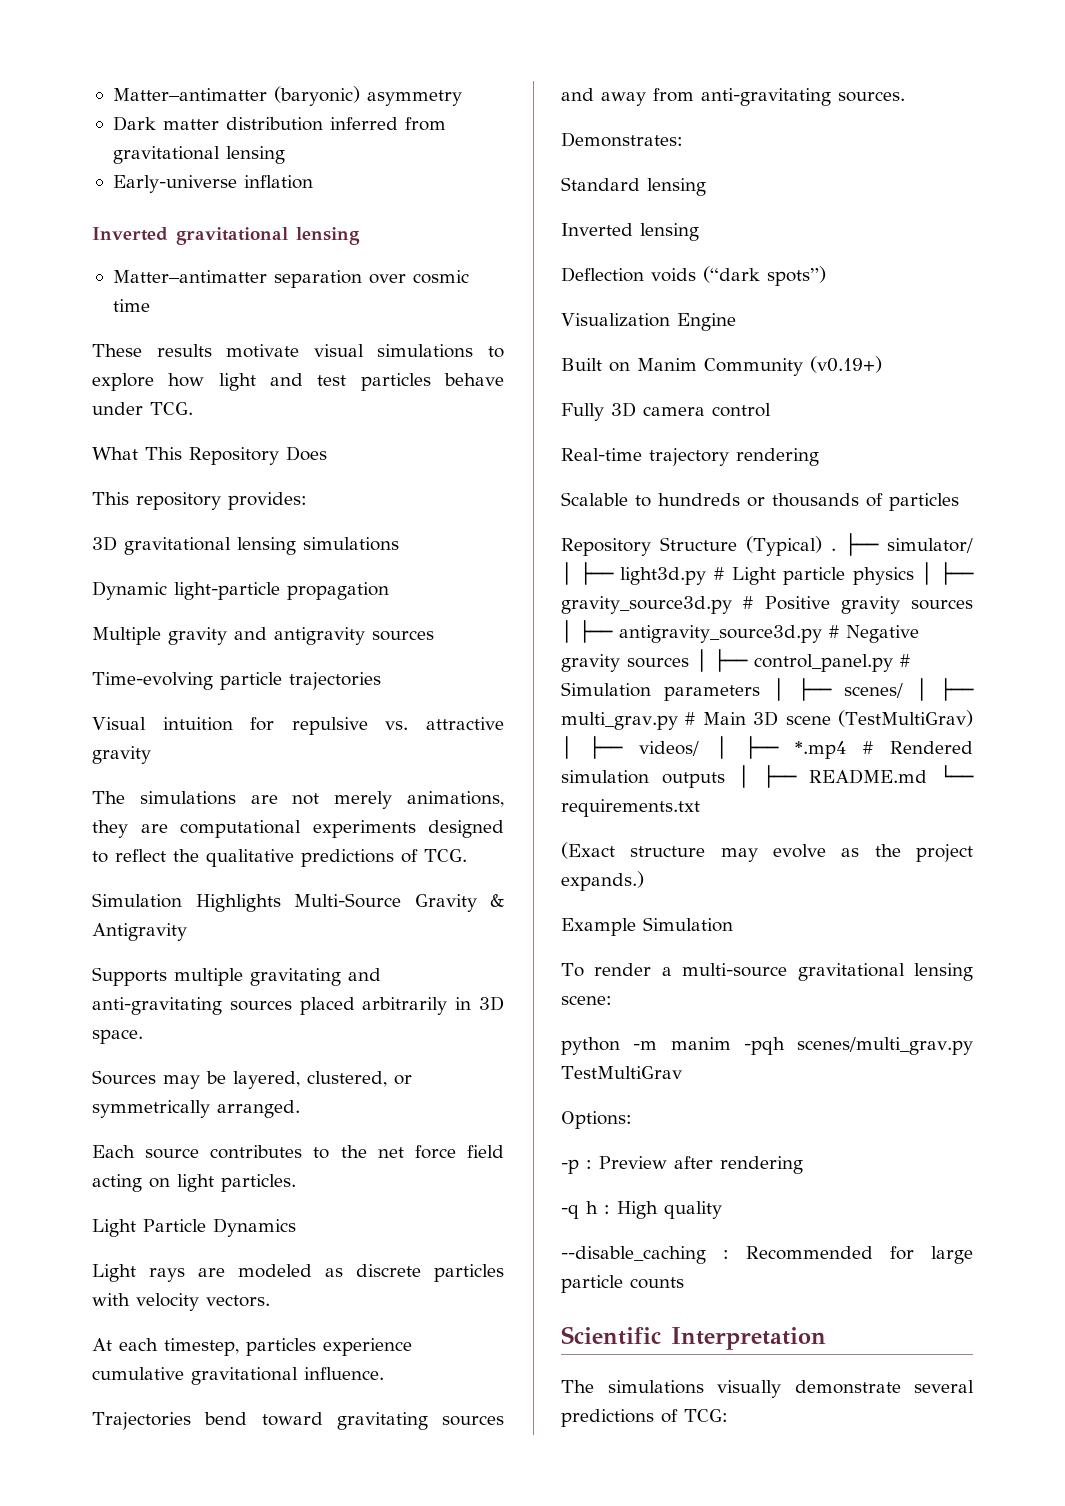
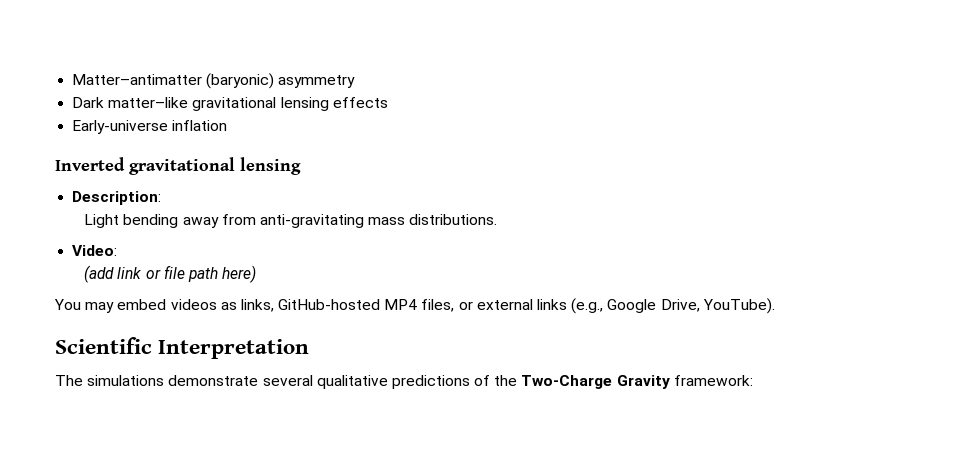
- Dark matter distribution inferred from gravitational lensing
+ Dark matter–like gravitational lensing effects
- Matter–antimatter separation over cosmic time
- These results motivate visual simulations to explore how light and test particles behave under TCG.
- What This Repository Does
- This repository provides:
- 3D gravitational lensing simulations
- Dynamic light-particle propagation
- Multiple gravity and antigravity sources
- Time-evolving particle trajectories
- Visual intuition for repulsive vs. attractive gravity
- The simulations are not merely animations, they are computational experiments designed to reflect the qualitative predictions of TCG.
- Simulation Highlights Multi-Source Gravity & Antigravity
- Supports multiple gravitating and anti-gravitating sources placed arbitrarily in 3D space.
- Sources may be layered, clustered, or symmetrically arranged.
- Each source contributes to the net force field acting on light particles.
- Light Particle Dynamics
- Light rays are modeled as discrete particles with velocity vectors.
- At each timestep, particles experience cumulative gravitational influence.
- Trajectories bend toward gravitating sources and away from anti-gravitating sources.
- Demonstrates:
- Standard lensing
- Inverted lensing
- Deflection voids (“dark spots”)
- Visualization Engine
- Built on Manim Community (v0.19+)
- Fully 3D camera control
- Real-time trajectory rendering
- Scalable to hundreds or thousands of particles
- Repository Structure (Typical) . ├── simulator/ │ ├── light3d.py # Light particle physics │ ├── gravity_source3d.py # Positive gravity sources │ ├── antigravity_source3d.py # Negative gravity sources │ ├── control_panel.py # Simulation parameters │ ├── scenes/ │ ├── multi_grav.py # Main 3D scene (TestMultiGrav) │ ├── videos/ │ ├── *.mp4 # Rendered simulation outputs │ ├── README.md └── requirements.txt
- (Exact structure may evolve as the project expands.)
- Example Simulation
- To render a multi-source gravitational lensing scene:
- python -m manim -pqh scenes/multi_grav.py TestMultiGrav
- Options:
- -p : Preview after rendering
- -q h : High quality
- --disable_caching : Recommended for large particle counts
+ Description:
+ Light bending away from anti-gravitating mass distributions.
+ Video:
+ (add link or file path here)
+ You may embed videos as links, GitHub-hosted MP4 files, or external links (e.g., Google Drive, YouTube).
- The simulations visually demonstrate several predictions of TCG:
+ The simulations demonstrate several qualitative predictions of the Two-Charge Gravity framework:

